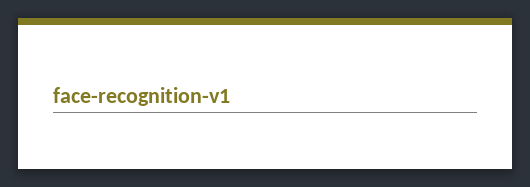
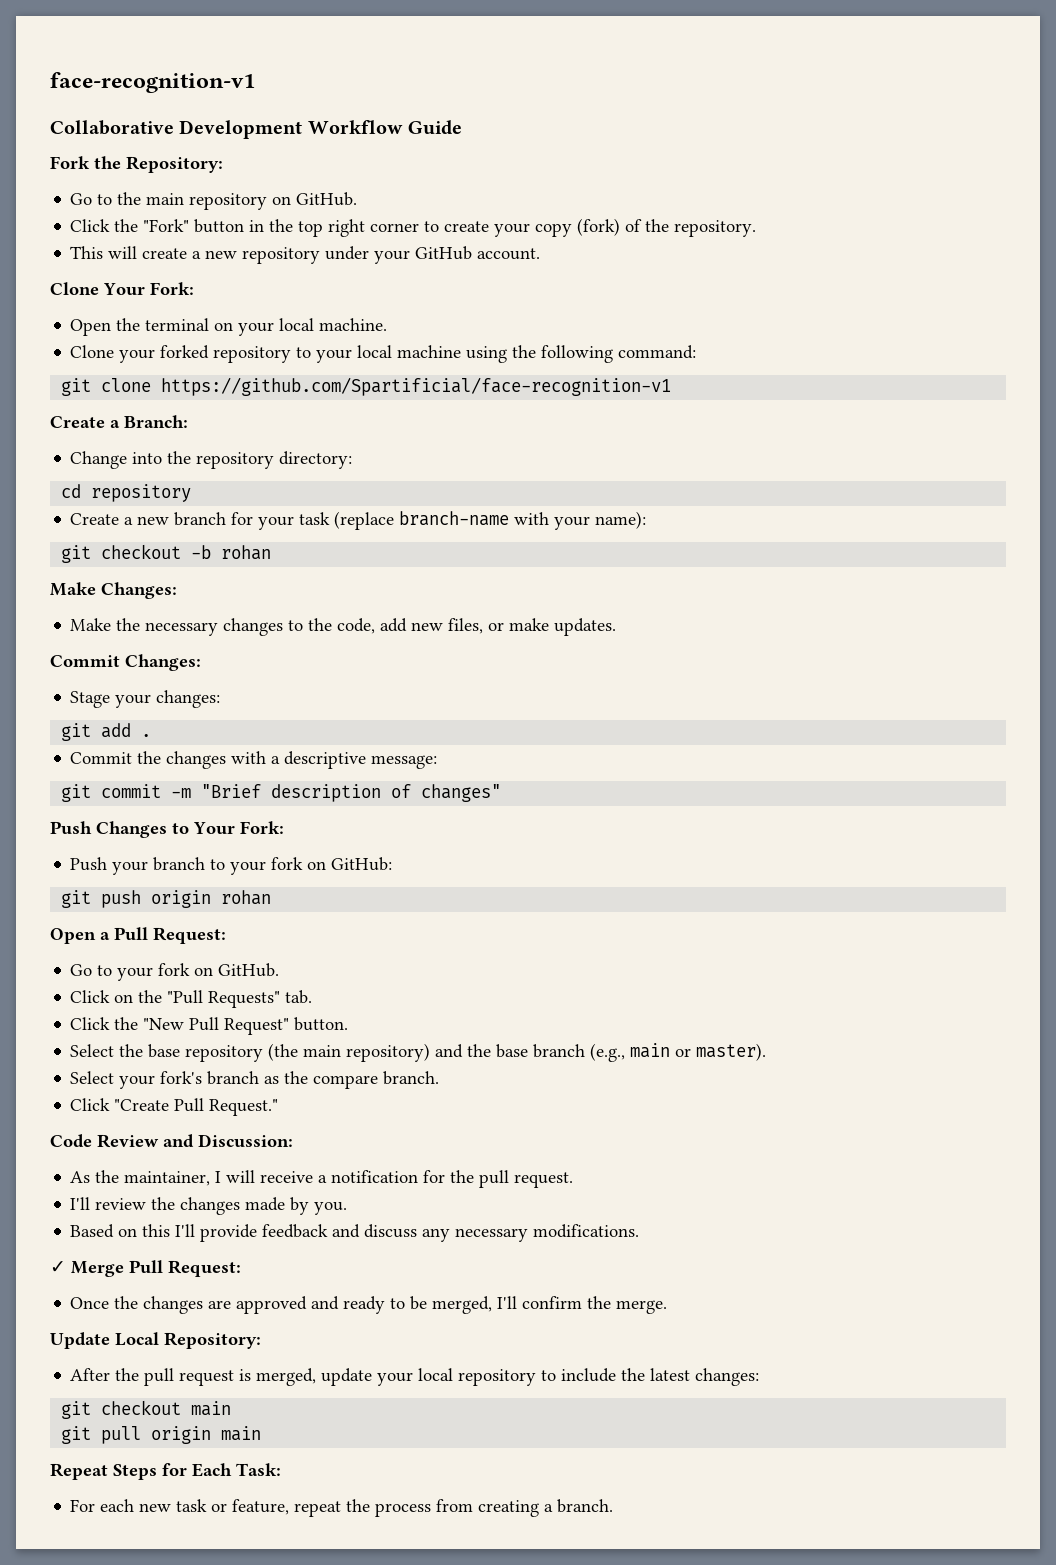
+ Collaborative Development Workflow Guide
+ Fork the Repository:
+ Go to the main repository on GitHub.
+ Click the "Fork" button in the top right corner to create your copy (fork) of the repository.
+ This will create a new repository under your GitHub account.
+ Clone Your Fork:
+ Open the terminal on your local machine.
+ Clone your forked repository to your local machine using the following command:
+ git clone https://github.com/Spartificial/face-recognition-v1
+ Create a Branch:
+ Change into the repository directory:
+ cd repository
+ Create a new branch for your task (replace branch-name with your name):
+ git checkout -b rohan
+ Make Changes:
+ Make the necessary changes to the code, add new files, or make updates.
+ Commit Changes:
+ Stage your changes:
+ git add .
+ Commit the changes with a descriptive message:
+ git commit -m "Brief description of changes"
+ Push Changes to Your Fork:
+ Push your branch to your fork on GitHub:
+ git push origin rohan
+ Open a Pull Request:
+ Go to your fork on GitHub.
+ Click on the "Pull Requests" tab.
+ Click the "New Pull Request" button.
+ Select the base repository (the main repository) and the base branch (e.g., main or master).
+ Select your fork's branch as the compare branch.
+ Click "Create Pull Request."
+ Code Review and Discussion:
+ As the maintainer, I will receive a notification for the pull request.
+ I'll review the changes made by you.
+ Based on this I'll provide feedback and discuss any necessary modifications.
+ ✓ Merge Pull Request:
+ Once the changes are approved and ready to be merged, I'll confirm the merge.
+ Update Local Repository:
+ After the pull request is merged, update your local repository to include the latest changes:
+ git checkout main
+ git pull origin main
+ Repeat Steps for Each Task:
+ For each new task or feature, repeat the process from creating a branch.

